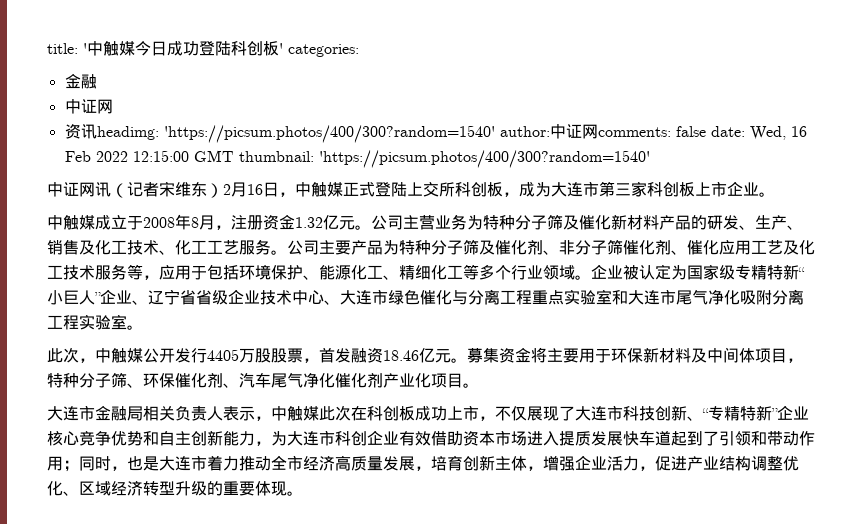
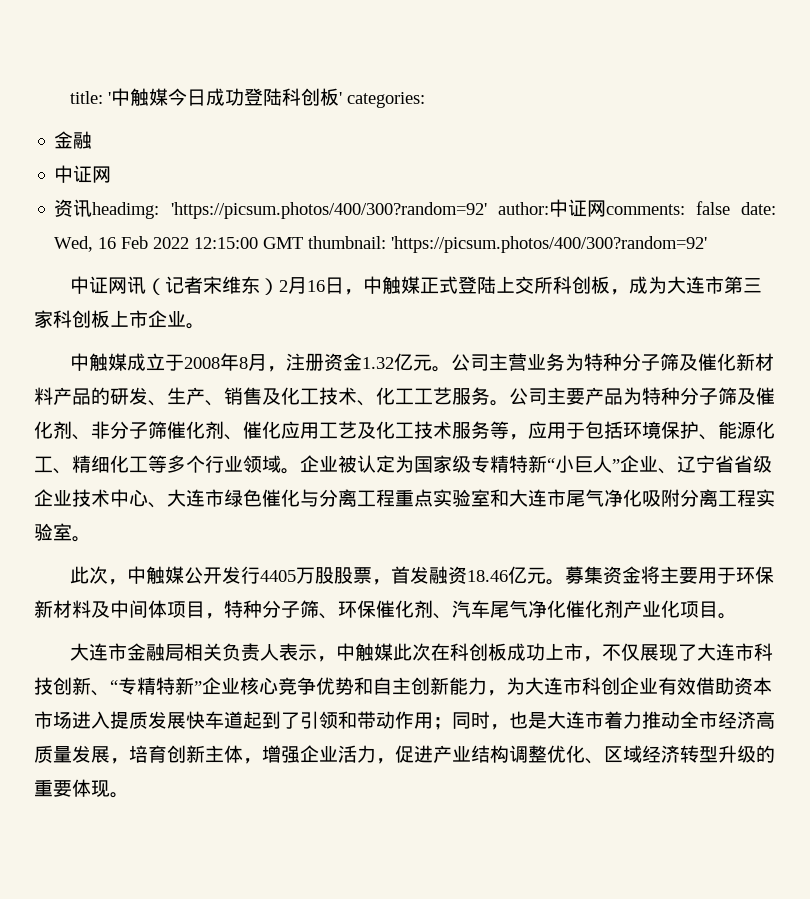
- 资讯headimg: 'https://picsum.photos/400/300?random=1540' author:中证网comments: false date: Wed, 16 Feb 2022 12:15:00 GMT thumbnail: 'https://picsum.photos/400/300?random=1540'
+ 资讯headimg: 'https://picsum.photos/400/300?random=92' author:中证网comments: false date: Wed, 16 Feb 2022 12:15:00 GMT thumbnail: 'https://picsum.photos/400/300?random=92'

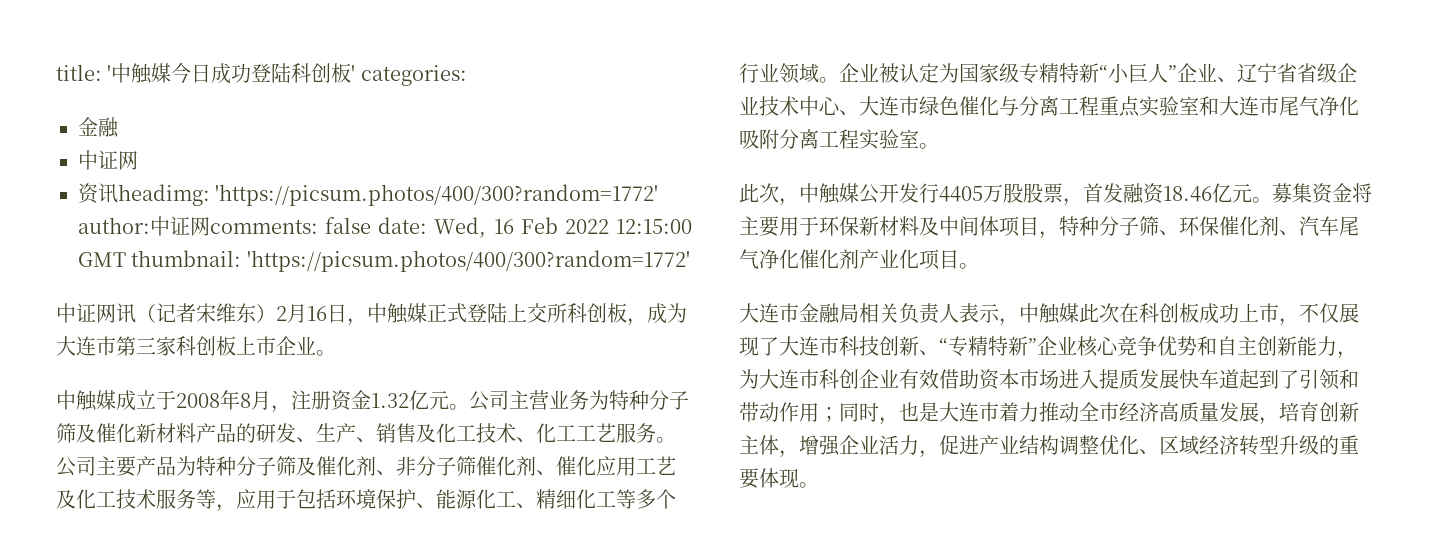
- 资讯headimg: 'https://picsum.photos/400/300?random=92' author:中证网comments: false date: Wed, 16 Feb 2022 12:15:00 GMT thumbnail: 'https://picsum.photos/400/300?random=92'
+ 资讯headimg: 'https://picsum.photos/400/300?random=1772' author:中证网comments: false date: Wed, 16 Feb 2022 12:15:00 GMT thumbnail: 'https://picsum.photos/400/300?random=1772'

